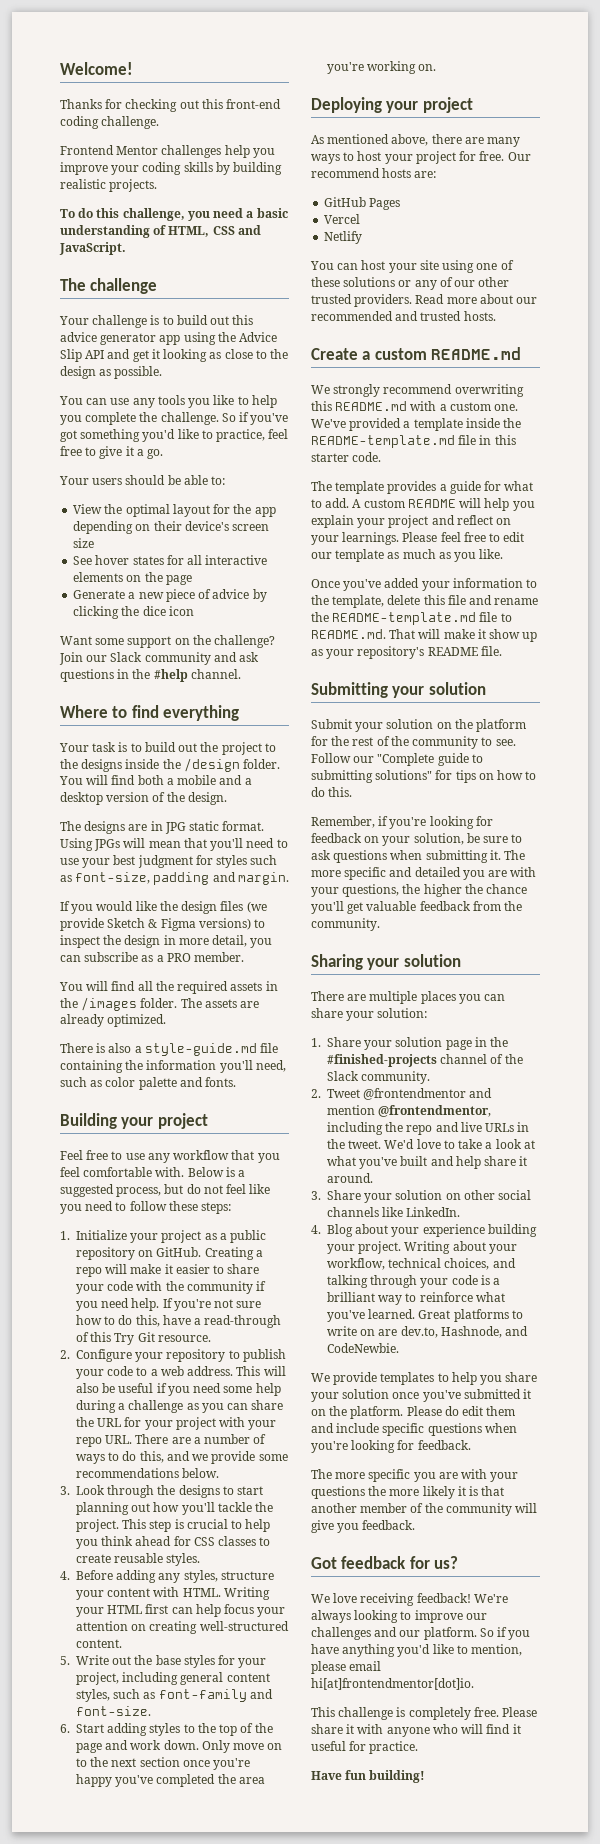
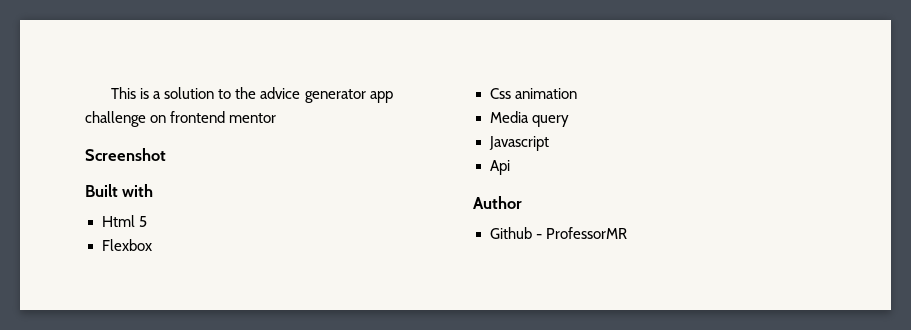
- Welcome!
- Thanks for checking out this front-end coding challenge.
- Frontend Mentor challenges help you improve your coding skills by building realistic projects.
- To do this challenge, you need a basic understanding of HTML, CSS and JavaScript.
- The challenge
- Your challenge is to build out this advice generator app using the Advice Slip API and get it looking as close to the design as possible.
- You can use any tools you like to help you complete the challenge. So if you've got something you'd like to practice, feel free to give it a go.
- Your users should be able to:
- View the optimal layout for the app depending on their device's screen size
- See hover states for all interactive elements on the page
- Generate a new piece of advice by clicking the dice icon
- Want some support on the challenge? Join our Slack community and ask questions in the #help channel.
- Where to find everything
- Your task is to build out the project to the designs inside the /design folder. You will find both a mobile and a desktop version of the design.
- The designs are in JPG static format. Using JPGs will mean that you'll need to use your best judgment for styles such as font-size, padding and margin.
- If you would like the design files (we provide Sketch & Figma versions) to inspect the design in more detail, you can subscribe as a PRO member.
- You will find all the required assets in the /images folder. The assets are already optimized.
- There is also a style-guide.md file containing the information you'll need, such as color palette and fonts.
- Building your project
- Feel free to use any workflow that you feel comfortable with. Below is a suggested process, but do not feel like you need to follow these steps:
- 1. Initialize your project as a public repository on GitHub. Creating a repo will make it easier to share your code with the community if you need help. If you're not sure how to do this, have a read-through of this Try Git resource.
- 2. Configure your repository to publish your code to a web address. This will also be useful if you need some help during a challenge as you can share the URL for your project with your repo URL. There are a number of ways to do this, and we provide some recommendations below.
- 3. Look through the designs to start planning out how you'll tackle the project. This step is crucial to help you think ahead for CSS classes to create reusable styles.
- 4. Before adding any styles, structure your content with HTML. Writing your HTML first can help focus your attention on creating well-structured content.
- 5. Write out the base styles for your project, including general content styles, such as font-family and font-size.
- 6. Start adding styles to the top of the page and work down. Only move on to the next section once you're happy you've completed the area you're working on.
- Deploying your project
- As mentioned above, there are many ways to host your project for free. Our recommend hosts are:
- GitHub Pages
- Vercel
- Netlify
- You can host your site using one of these solutions or any of our other trusted providers. Read more about our recommended and trusted hosts.
- Create a custom README.md
- We strongly recommend overwriting this README.md with a custom one. We've provided a template inside the README-template.md file in this starter code.
- The template provides a guide for what to add. A custom README will help you explain your project and reflect on your learnings. Please feel free to edit our template as much as you like.
- Once you've added your information to the template, delete this file and rename the README-template.md file to README.md. That will make it show up as your repository's README file.
- Submitting your solution
- Submit your solution on the platform for the rest of the community to see. Follow our "Complete guide to submitting solutions" for tips on how to do this.
- Remember, if you're looking for feedback on your solution, be sure to ask questions when submitting it. The more specific and detailed you are with your questions, the higher the chance you'll get valuable feedback from the community.
- Sharing your solution
- There are multiple places you can share your solution:
- 1. Share your solution page in the #finished-projects channel of the Slack community.
- 2. Tweet @frontendmentor and mention @frontendmentor, including the repo and live URLs in the tweet. We'd love to take a look at what you've built and help share it around.
- 3. Share your solution on other social channels like LinkedIn.
- 4. Blog about your experience building your project. Writing about your workflow, technical choices, and talking through your code is a brilliant way to reinforce what you've learned. Great platforms to write on are dev.to, Hashnode, and CodeNewbie.
- We provide templates to help you share your solution once you've submitted it on the platform. Please do edit them and include specific questions when you're looking for feedback.
- The more specific you are with your questions the more likely it is that another member of the community will give you feedback.
- Got feedback for us?
- We love receiving feedback! We're always looking to improve our challenges and our platform. So if you have anything you'd like to mention, please email hi[at]frontendmentor[dot]io.
- This challenge is completely free. Please share it with anyone who will find it useful for practice.
- Have fun building!
+ This is a solution to the advice generator app challenge on frontend mentor
+ Screenshot
+ Built with
+ Html 5
+ Flexbox
+ Css animation
+ Media query
+ Javascript
+ Api
+ Author
+ Github - ProfessorMR

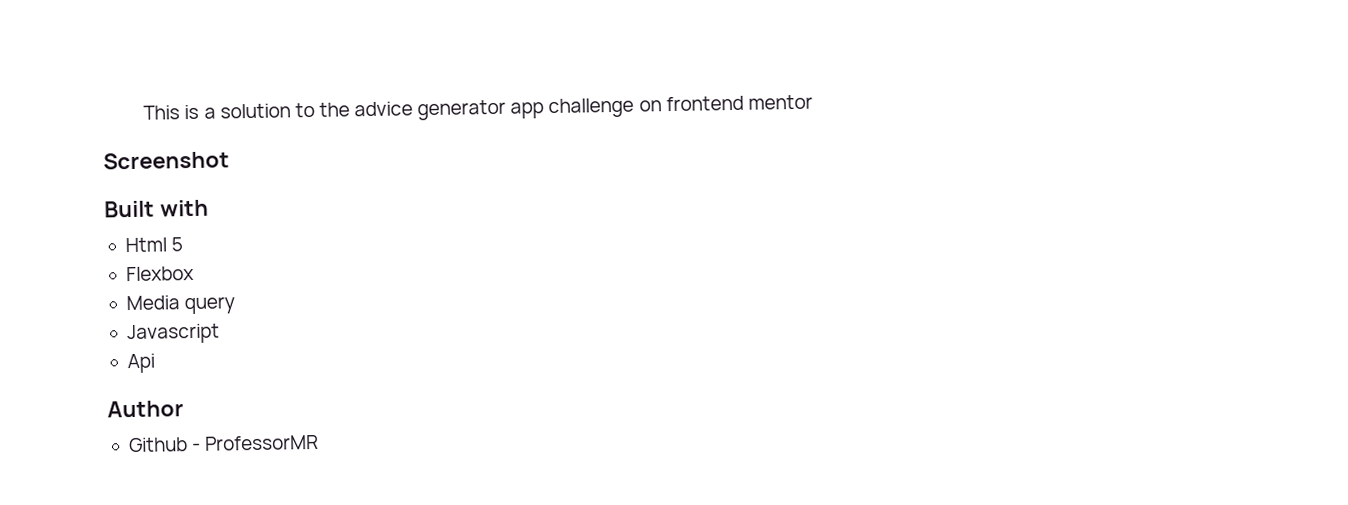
- Css animation

